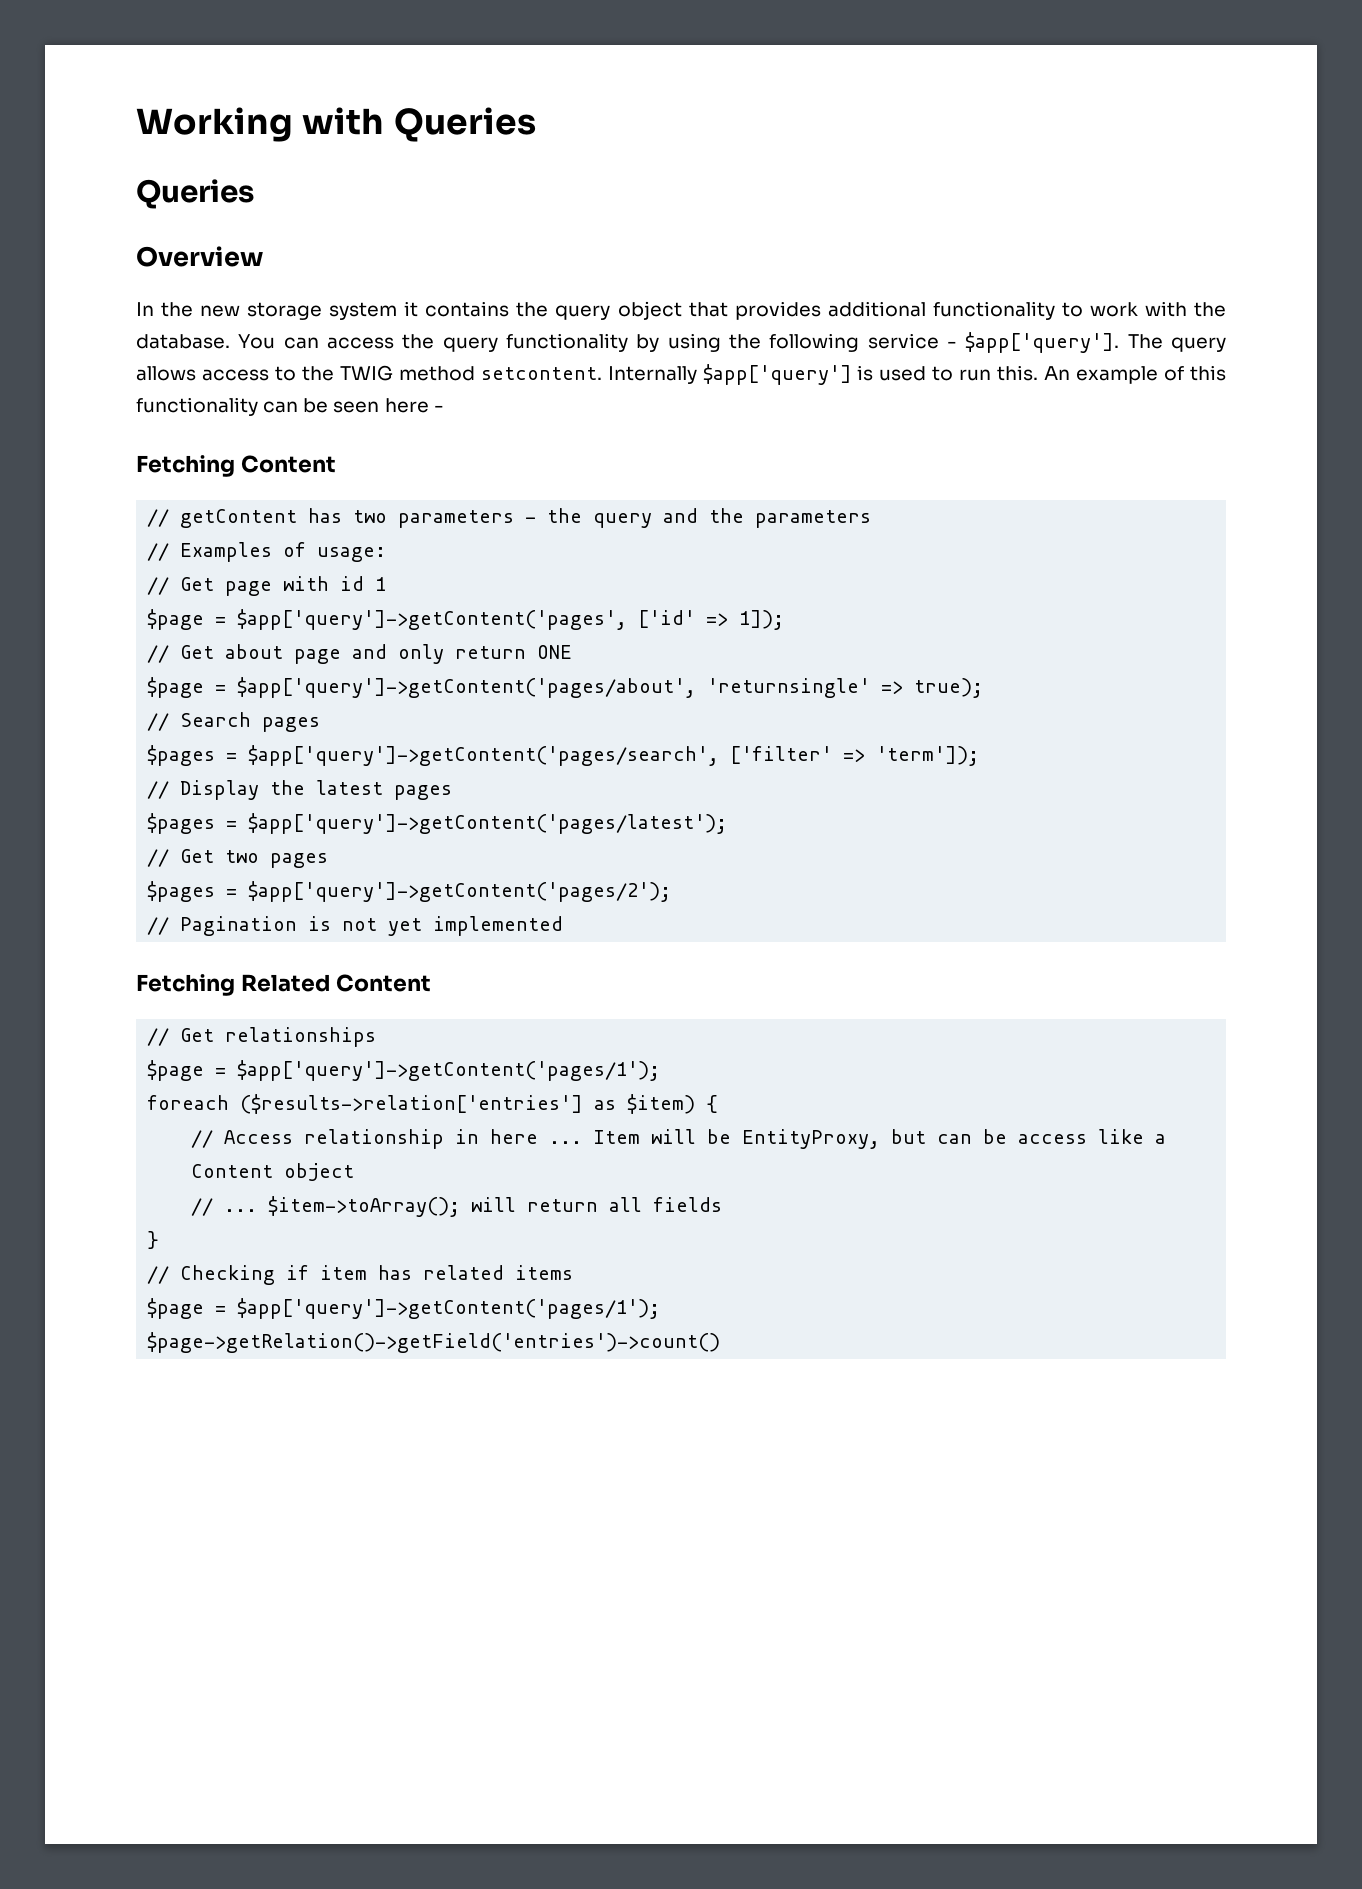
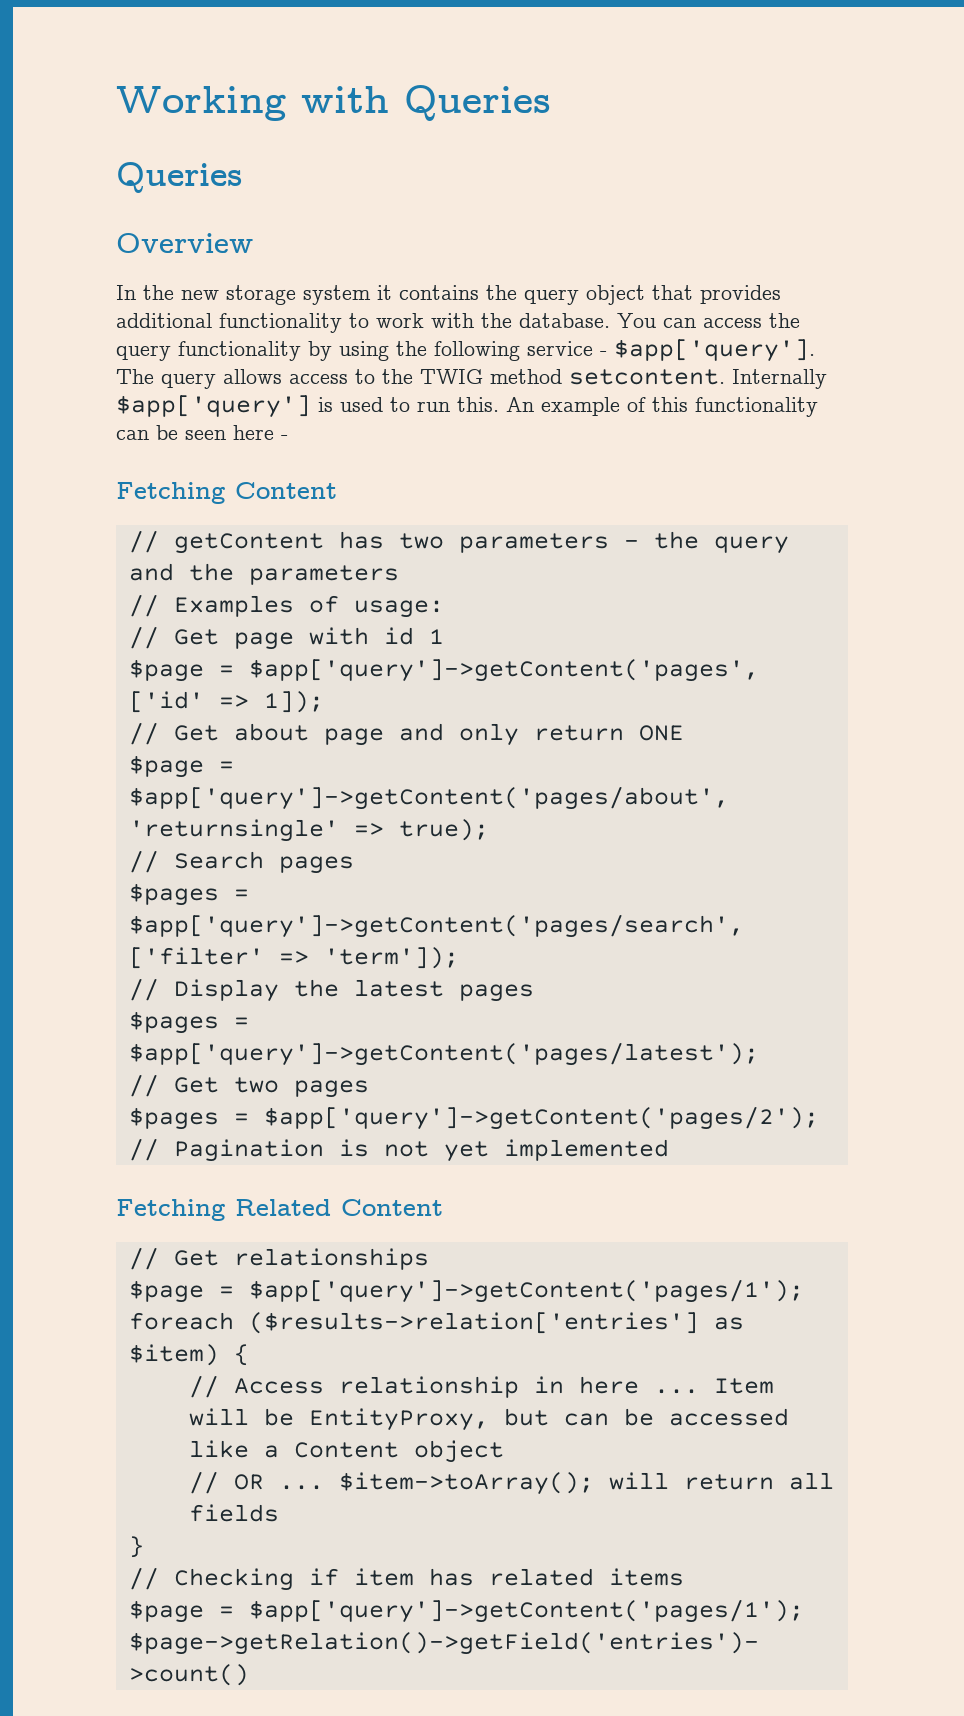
- Item will be EntityProxy, but can be access like a Content object
+ Item will be EntityProxy, but can be accessed like a Content object
- // ...
+ // OR ...

